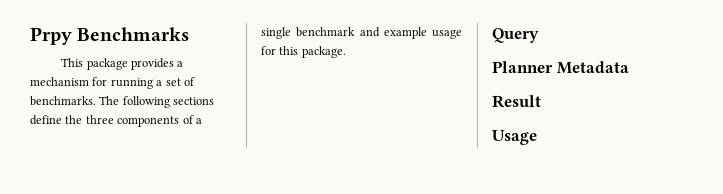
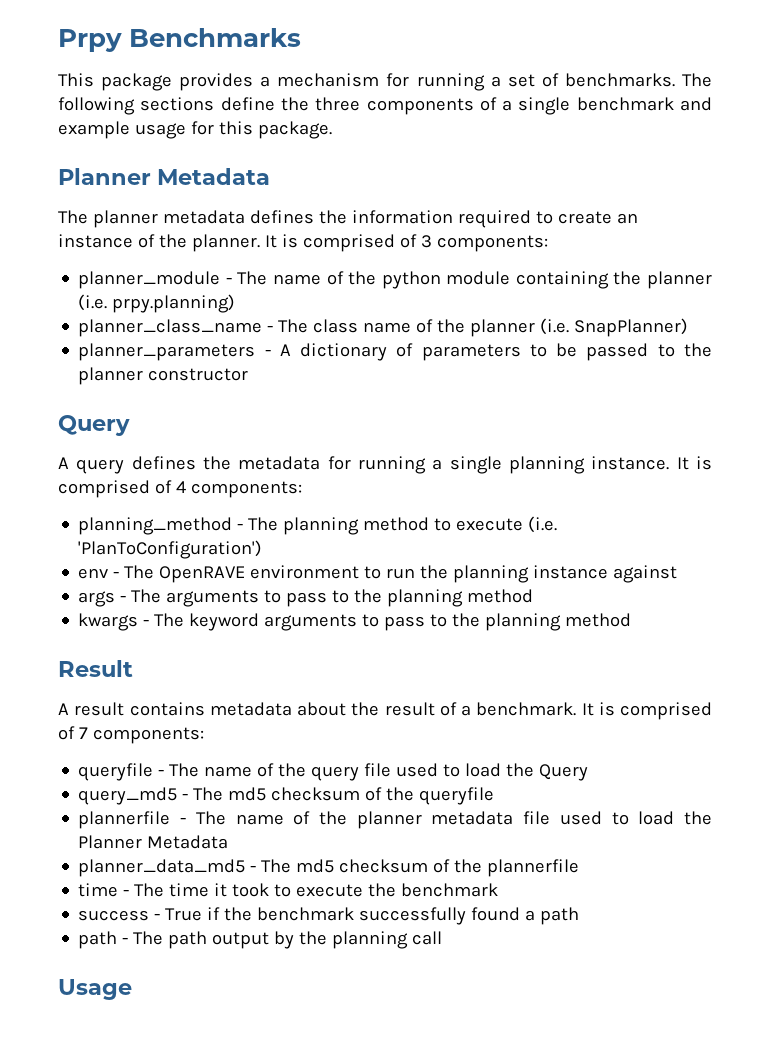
  The following sections define the three components of a single benchmark and example usage for this package.
+ Planner Metadata
+ The planner metadata defines the information required to create an instance of the planner. It is comprised of 3 components:
+ planner_module - The name of the python module containing the planner (i.e. prpy.planning)
+ planner_class_name - The class name of the planner (i.e. SnapPlanner)
+ planner_parameters - A dictionary of parameters to be passed to the planner constructor
  Query
- Planner Metadata
+ A query defines the metadata for running a single planning instance. It is comprised of 4 components:
+ planning_method - The planning method to execute (i.e. 'PlanToConfiguration')
+ env - The OpenRAVE environment to run the planning instance against
+ args - The arguments to pass to the planning method
+ kwargs - The keyword arguments to pass to the planning method
  Result
+ A result contains metadata about the result of a benchmark. It is comprised of 7 components:
+ queryfile - The name of the query file used to load the Query
+ query_md5 - The md5 checksum of the queryfile
+ plannerfile - The name of the planner metadata file used to load the Planner Metadata
+ planner_data_md5 - The md5 checksum of the plannerfile
+ time - The time it took to execute the benchmark
+ success - True if the benchmark successfully found a path
+ path - The path output by the planning call

